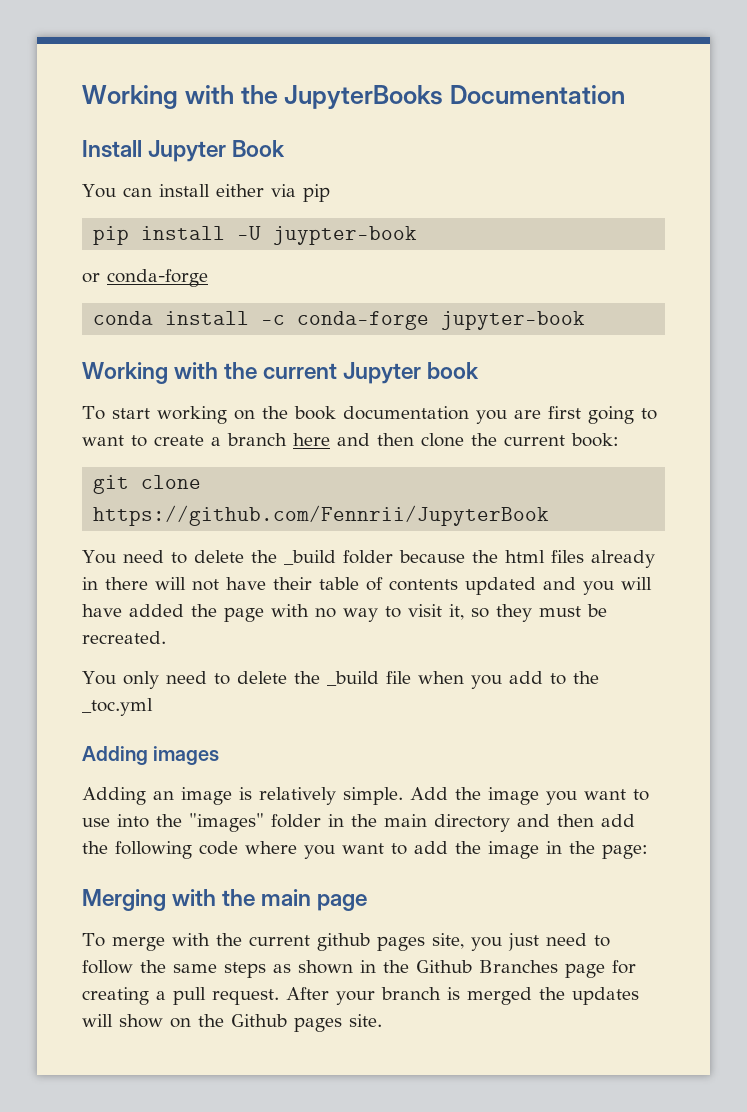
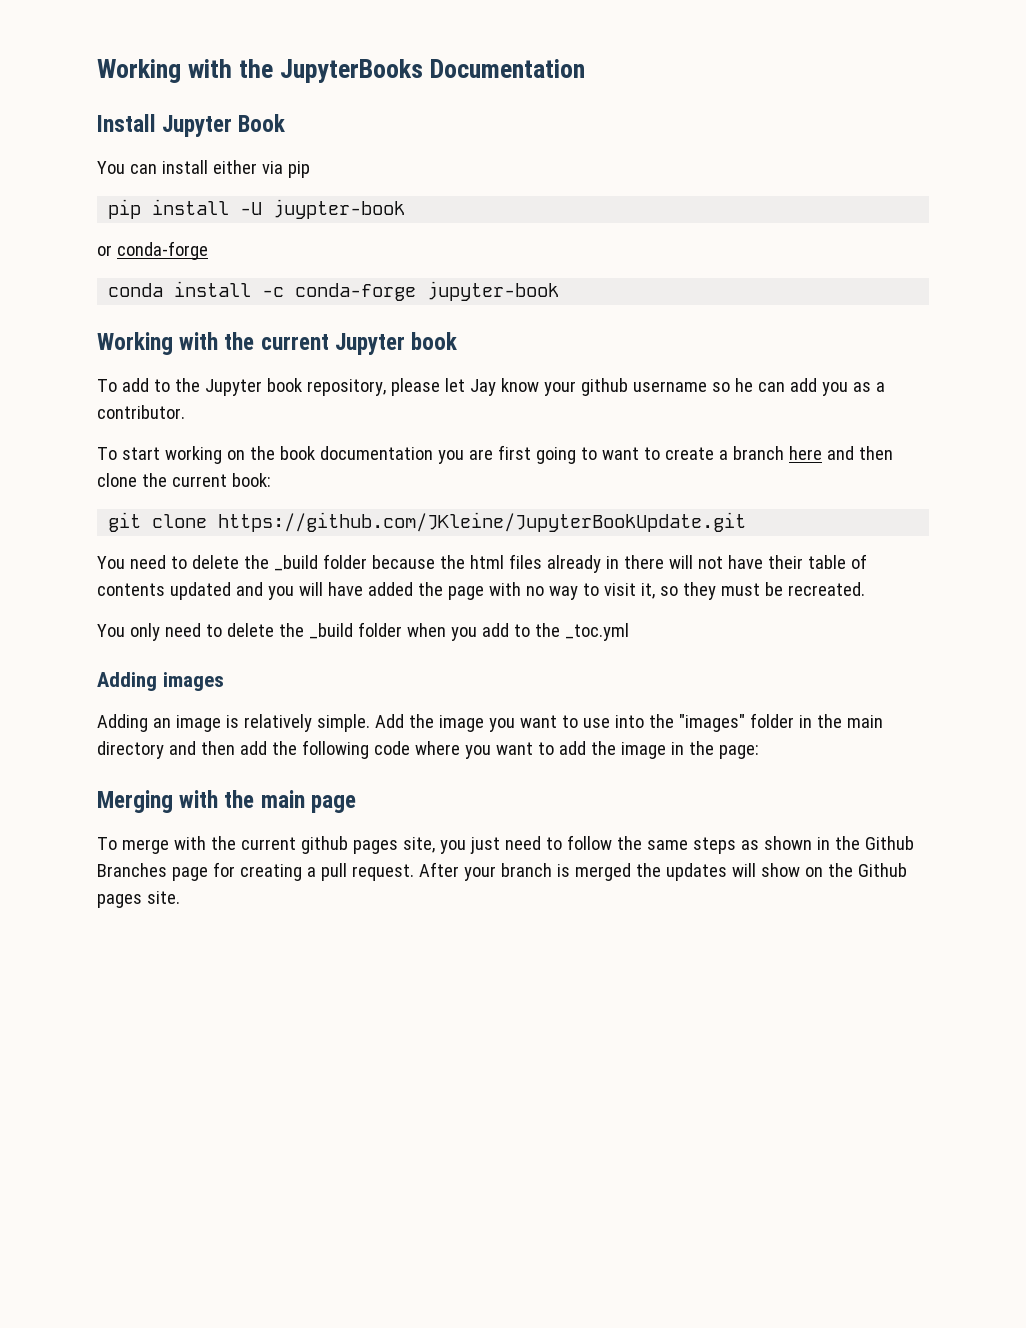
+ To add to the Jupyter book repository, please let Jay know your github username so he can add you as a contributor.
- git clone https://github.com/Fennrii/JupyterBook
+ git clone https://github.com/JKleine/JupyterBookUpdate.git
- You only need to delete the _build file when you add to the _toc.yml
+ You only need to delete the _build folder when you add to the _toc.yml

